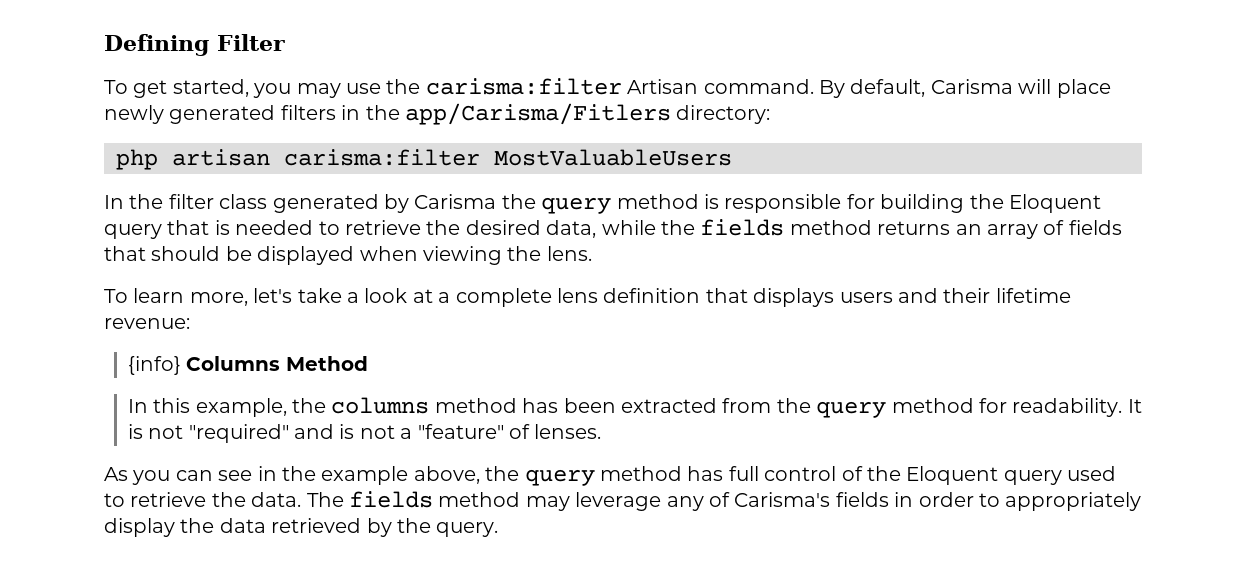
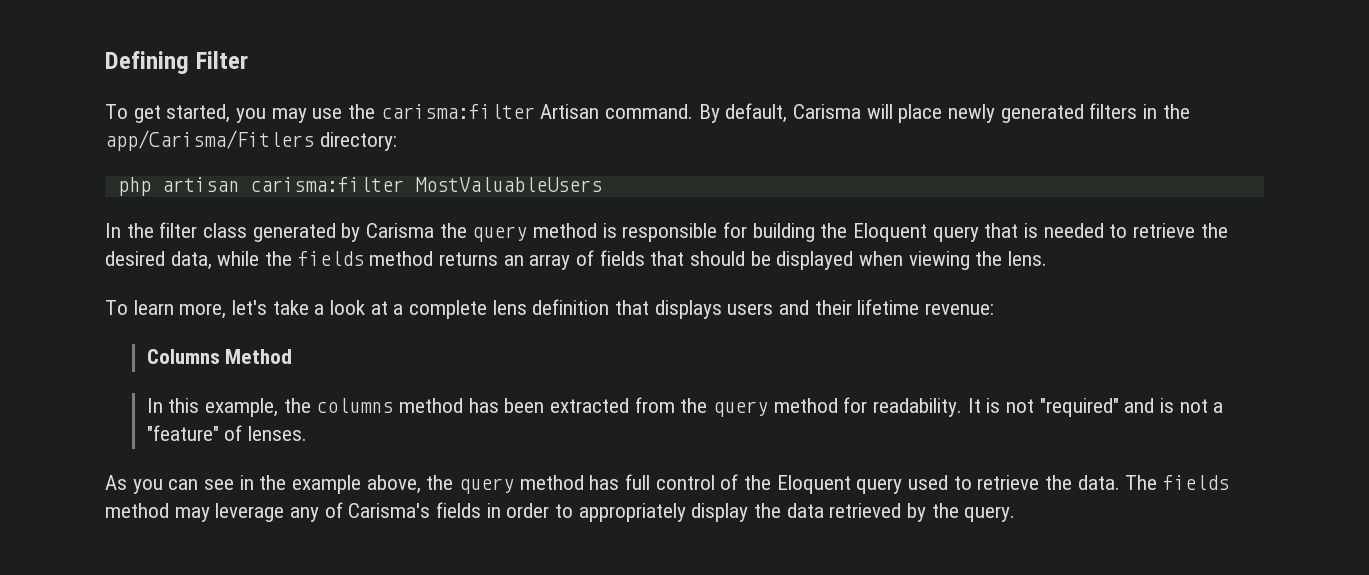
- {info} Columns Method
+ Columns Method

